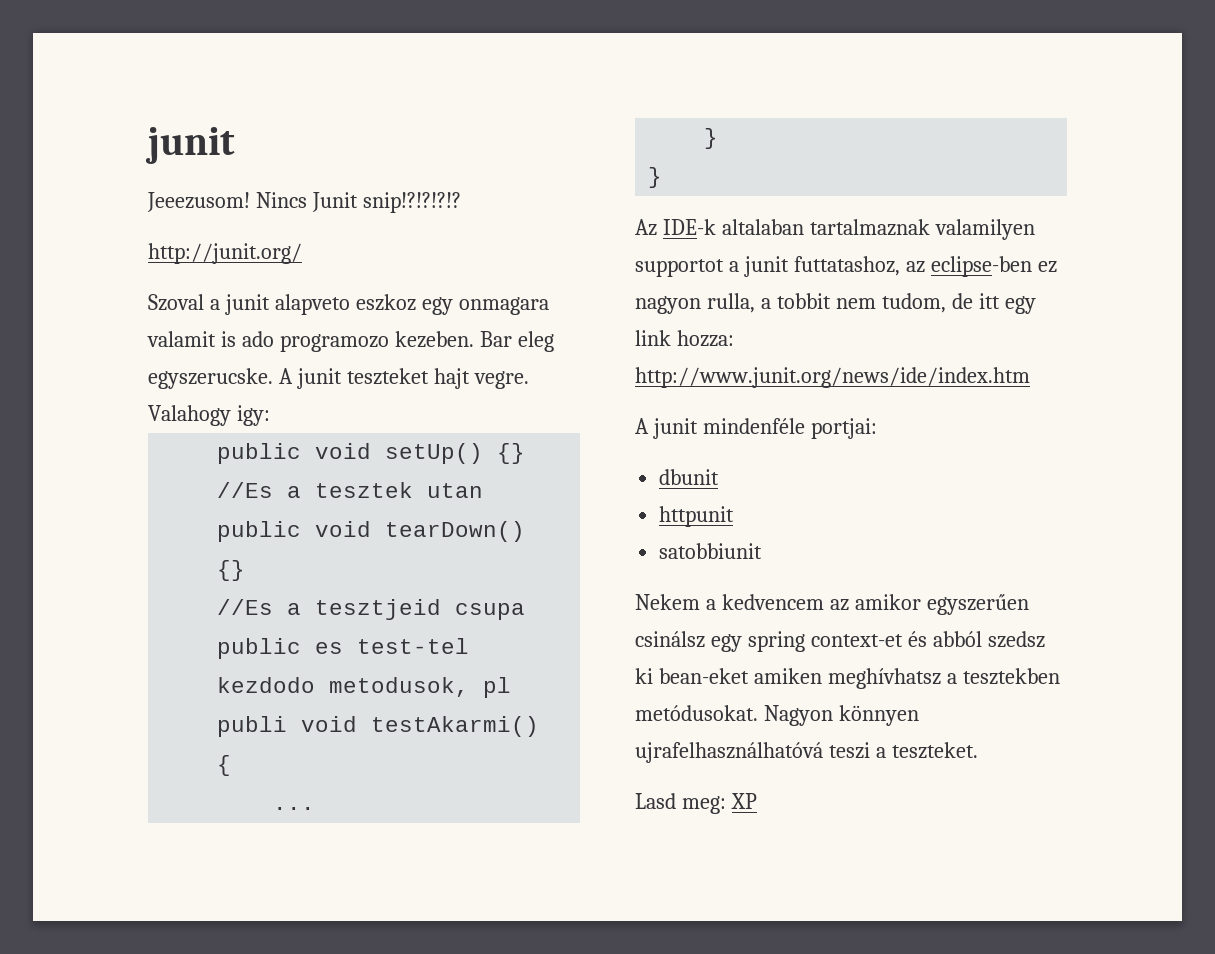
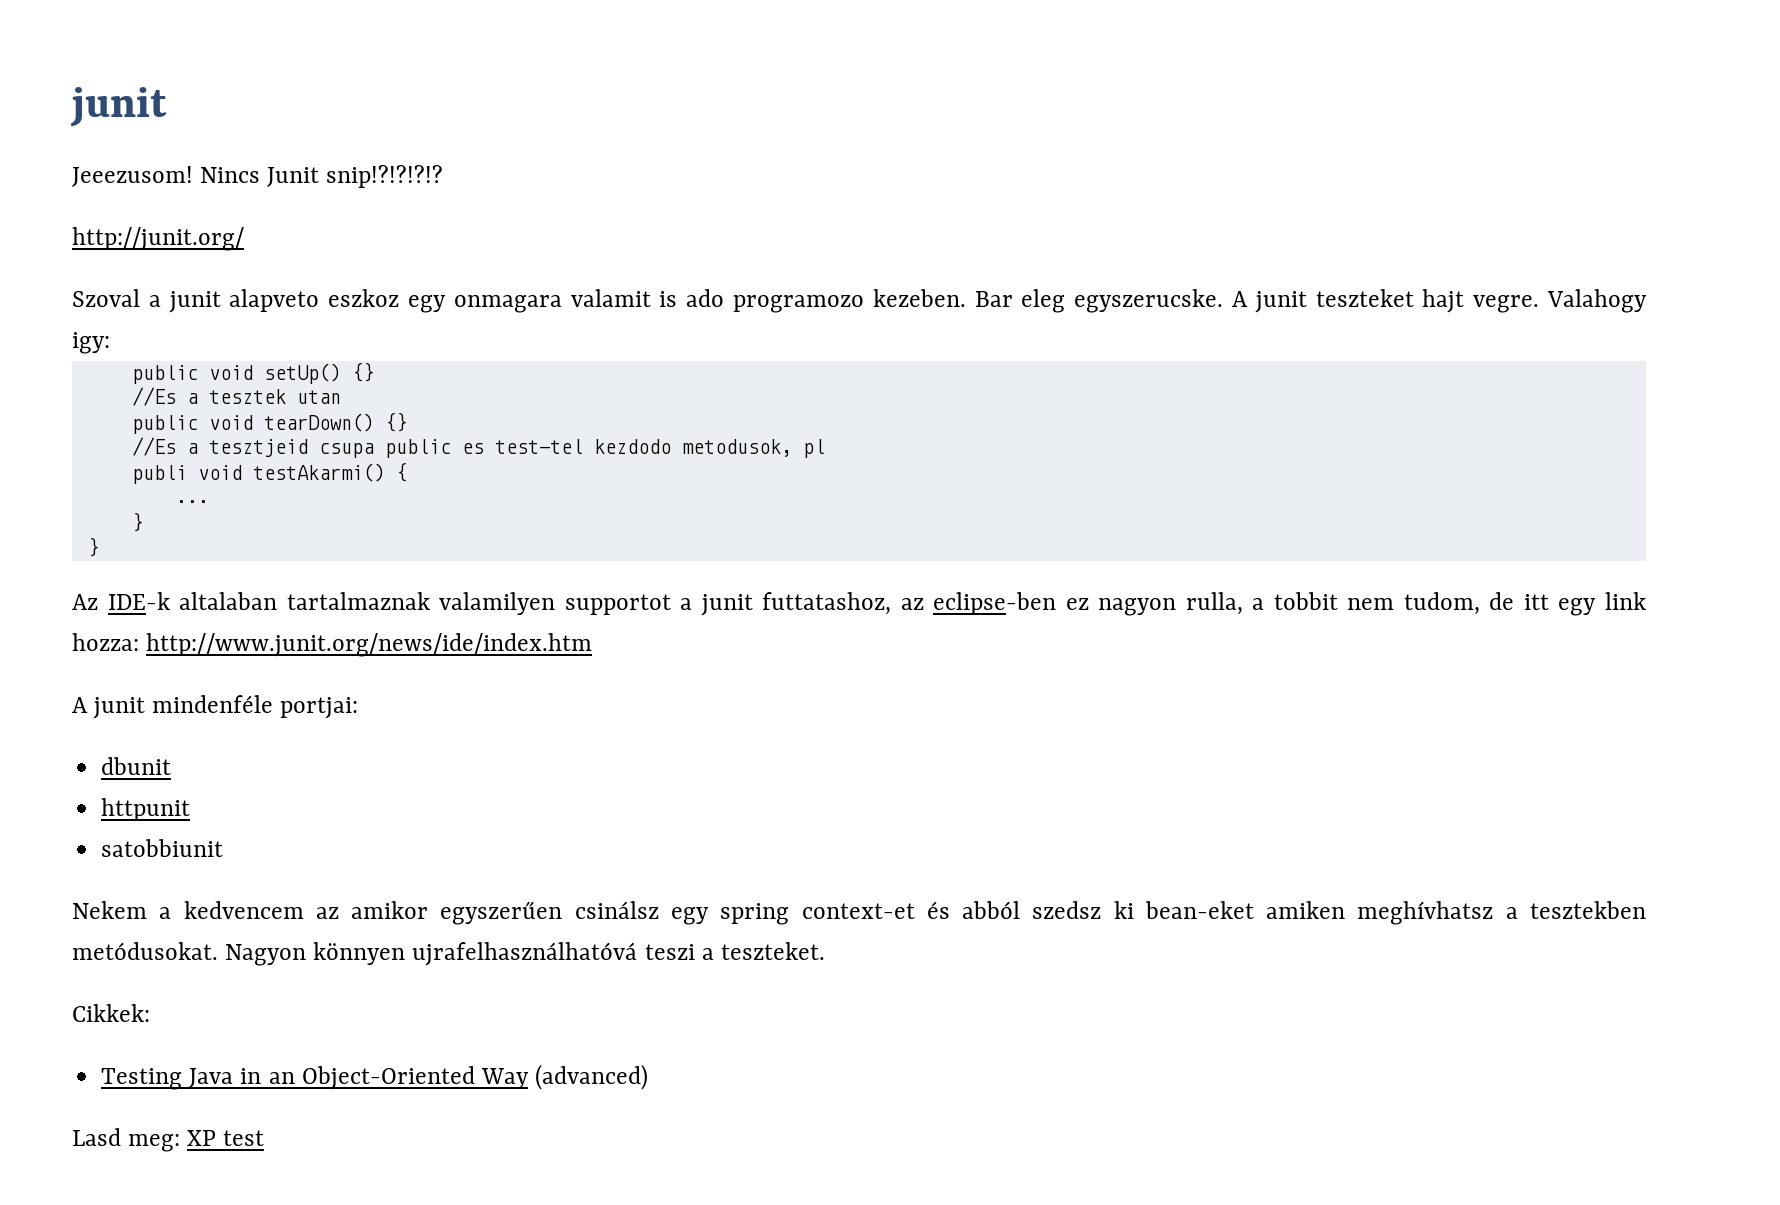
+ Cikkek:
+ Testing Java in an Object-Oriented Way (advanced)
- Lasd meg: XP
+ Lasd meg: XP test

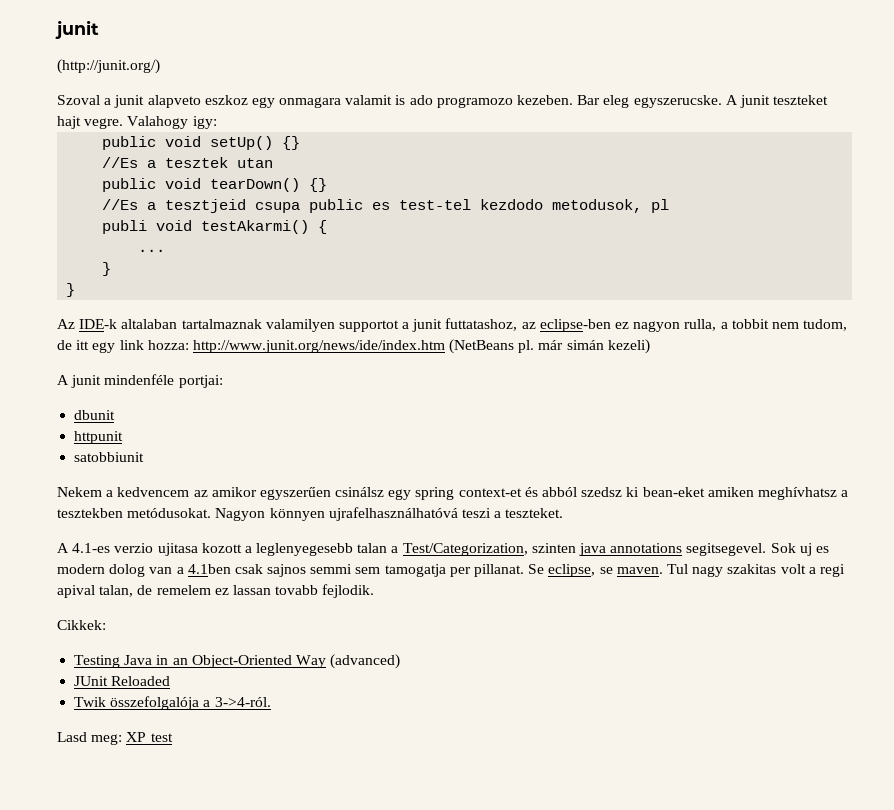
- Jeeezusom! Nincs Junit snip!?!?!?!?
- http://junit.org/
+ (http://junit.org/)
- Az IDE-k altalaban tartalmaznak valamilyen supportot a junit futtatashoz, az eclipse-ben ez nagyon rulla, a tobbit nem tudom, de itt egy link hozza: http://www.junit.org/news/ide/index.htm
+ Az IDE-k altalaban tartalmaznak valamilyen supportot a junit futtatashoz, az eclipse-ben ez nagyon rulla, a tobbit nem tudom, de itt egy link hozza: http://www.junit.org/news/ide/index.htm (NetBeans pl. már simán kezeli)
+ A 4.1-es verzio ujitasa kozott a leglenyegesebb talan a Test/Categorization, szinten java annotations segitsegevel. Sok uj es modern dolog van a 4.1ben csak sajnos semmi sem tamogatja per pillanat. Se eclipse, se maven. Tul nagy szakitas volt a regi apival talan, de remelem ez lassan tovabb fejlodik.
+ JUnit Reloaded
+ Twik összefolgalója a 3->4-ról.

